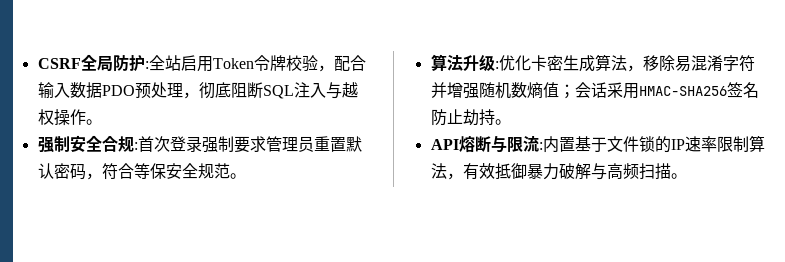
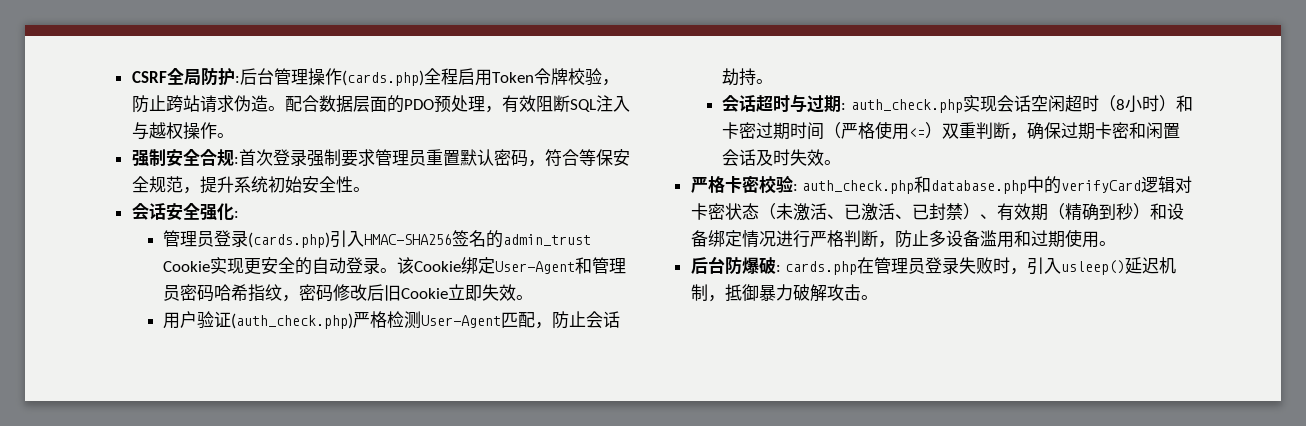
- CSRF全局防护:全站启用Token令牌校验，配合输入数据PDO预处理，彻底阻断SQL注入与越权操作。
+ CSRF全局防护:后台管理操作(cards.php)全程启用Token令牌校验，防止跨站请求伪造。配合数据层面的PDO预处理，有效阻断SQL注入与越权操作。
- 强制安全合规:首次登录强制要求管理员重置默认密码，符合等保安全规范。
- 算法升级:优化卡密生成算法，移除易混淆字符并增强随机数熵值；会话采用HMAC-SHA256签名防止劫持。
- API熔断与限流:内置基于文件锁的IP速率限制算法，有效抵御暴力破解与高频扫描。
+ 强制安全合规:首次登录强制要求管理员重置默认密码，符合等保安全规范，提升系统初始安全性。
+ 会话安全强化:
+ 管理员登录(cards.php)引入HMAC-SHA256签名的admin_trust Cookie实现更安全的自动登录。该Cookie绑定User-Agent和管理员密码哈希指纹，密码修改后旧Cookie立即失效。
+ 用户验证(auth_check.php)严格检测User-Agent匹配，防止会话劫持。
+ 会话超时与过期: auth_check.php实现会话空闲超时（8小时）和卡密过期时间（严格使用<=）双重判断，确保过期卡密和闲置会话及时失效。
+ 严格卡密校验: auth_check.php和database.php中的verifyCard逻辑对卡密状态（未激活、已激活、已封禁）、有效期（精确到秒）和设备绑定情况进行严格判断，防止多设备滥用和过期使用。
+ 后台防爆破: cards.php在管理员登录失败时，引入usleep()延迟机制，抵御暴力破解攻击。

